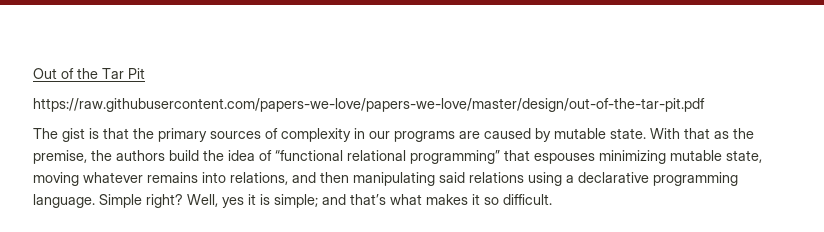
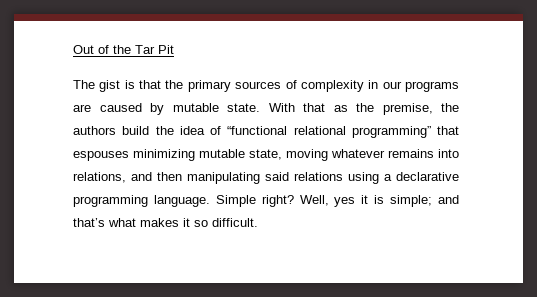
- https://raw.githubusercontent.com/papers-we-love/papers-we-love/master/design/out-of-the-tar-pit.pdf

